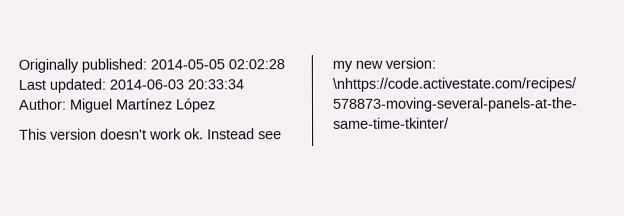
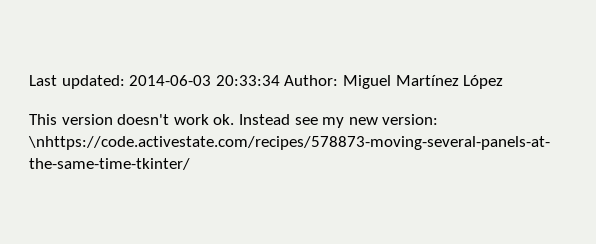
- Originally published: 2014-05-05 02:02:28 Last updated: 2014-06-03 20:33:34 Author: Miguel Martínez López
+ Last updated: 2014-06-03 20:33:34 Author: Miguel Martínez López

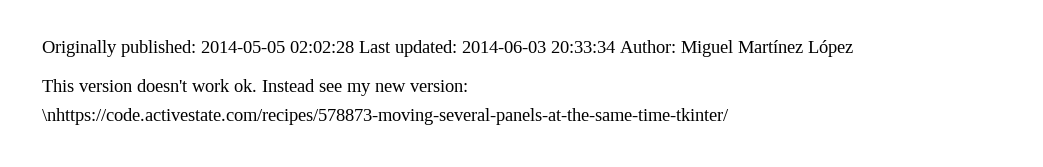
- Last updated: 2014-06-03 20:33:34 Author: Miguel Martínez López
+ Originally published: 2014-05-05 02:02:28 Last updated: 2014-06-03 20:33:34 Author: Miguel Martínez López

